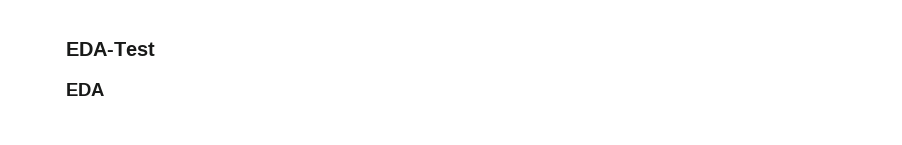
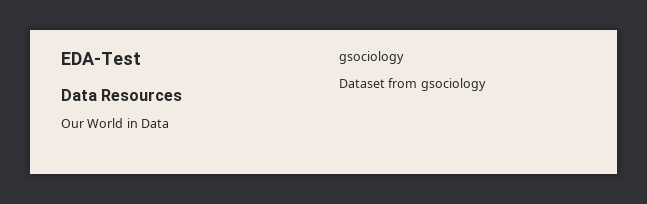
- EDA
+ Data Resources
+ Our World in Data
+ gsociology
+ Dataset from gsociology

